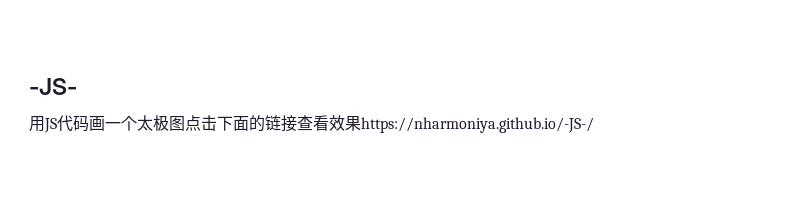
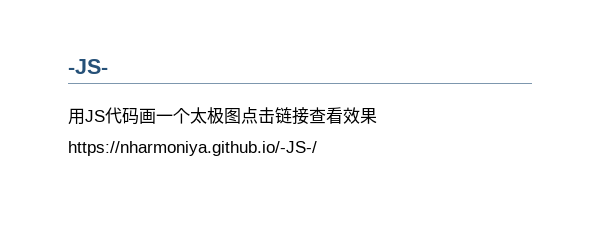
- 用JS代码画一个太极图点击下面的链接查看效果https://nharmoniya.github.io/-JS-/
+ 用JS代码画一个太极图点击链接查看效果https://nharmoniya.github.io/-JS-/

